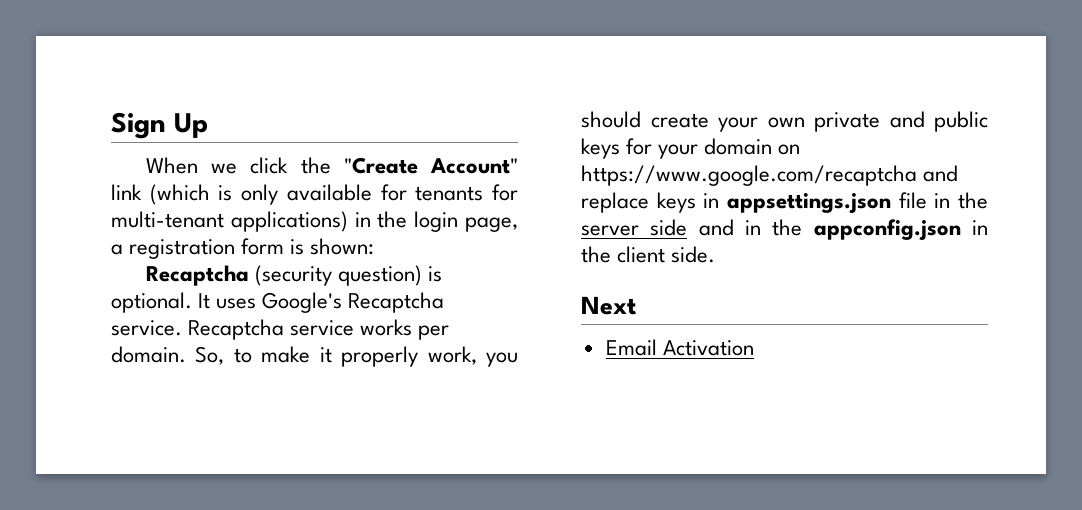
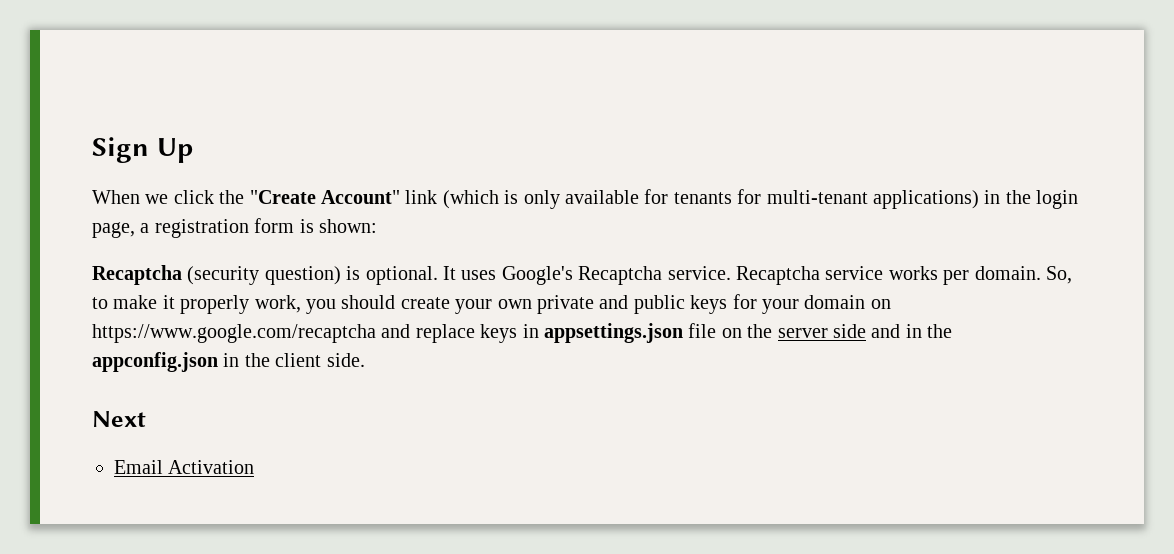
- So, to make it properly work, you should create your own private and public keys for your domain on https://www.google.com/recaptcha and replace keys in appsettings.json file in the server side and in the appconfig.json in the client side.
+ So, to make it properly work, you should create your own private and public keys for your domain on https://www.google.com/recaptcha and replace keys in appsettings.json file on the server side and in the appconfig.json in the client side.

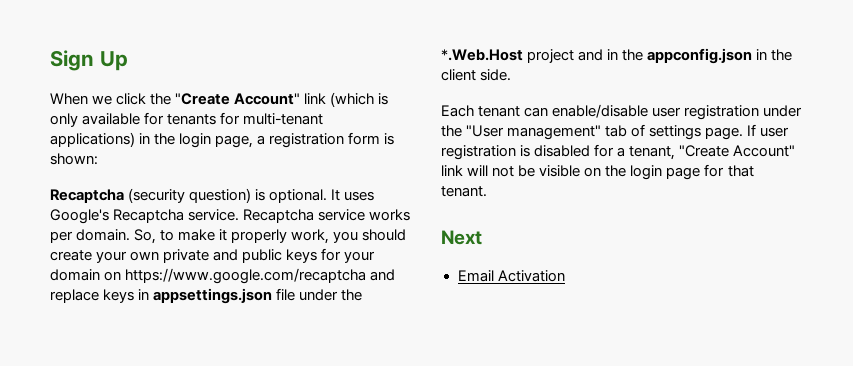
- So, to make it properly work, you should create your own private and public keys for your domain on https://www.google.com/recaptcha and replace keys in appsettings.json file on the server side and in the appconfig.json in the client side.
+ So, to make it properly work, you should create your own private and public keys for your domain on https://www.google.com/recaptcha and replace keys in appsettings.json file under the *.Web.Host project and in the appconfig.json in the client side.
+ Each tenant can enable/disable user registration under the "User management" tab of settings page. If user registration is disabled for a tenant, "Create Account" link will not be visible on the login page for that tenant.

